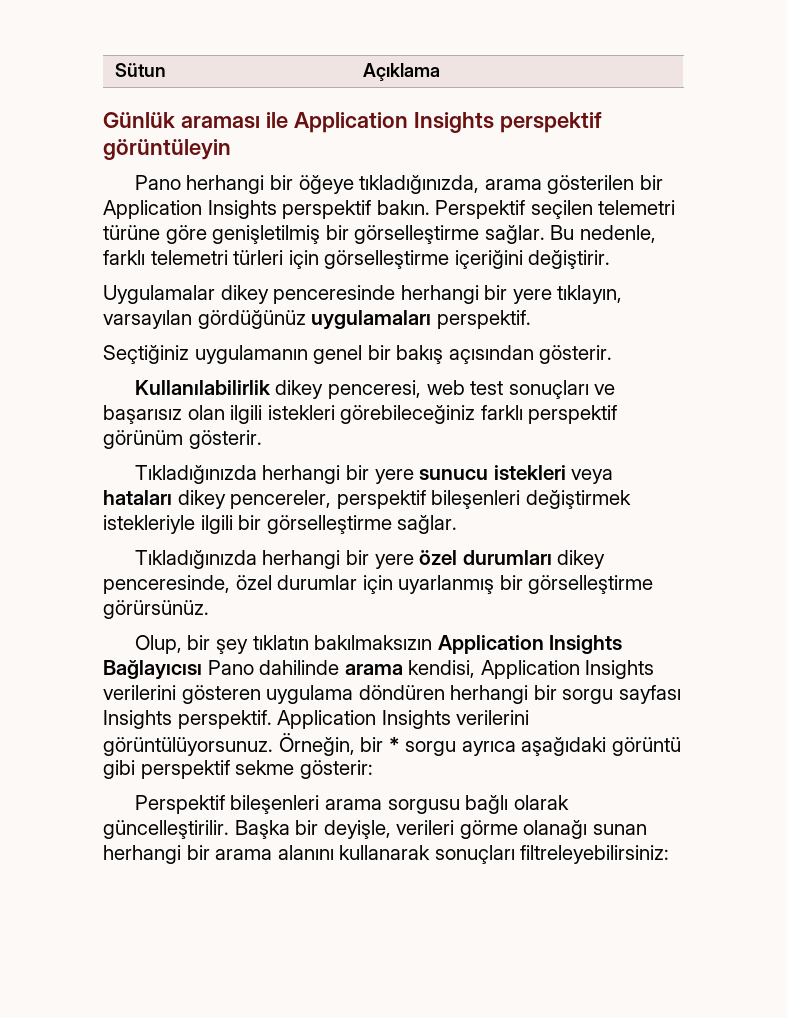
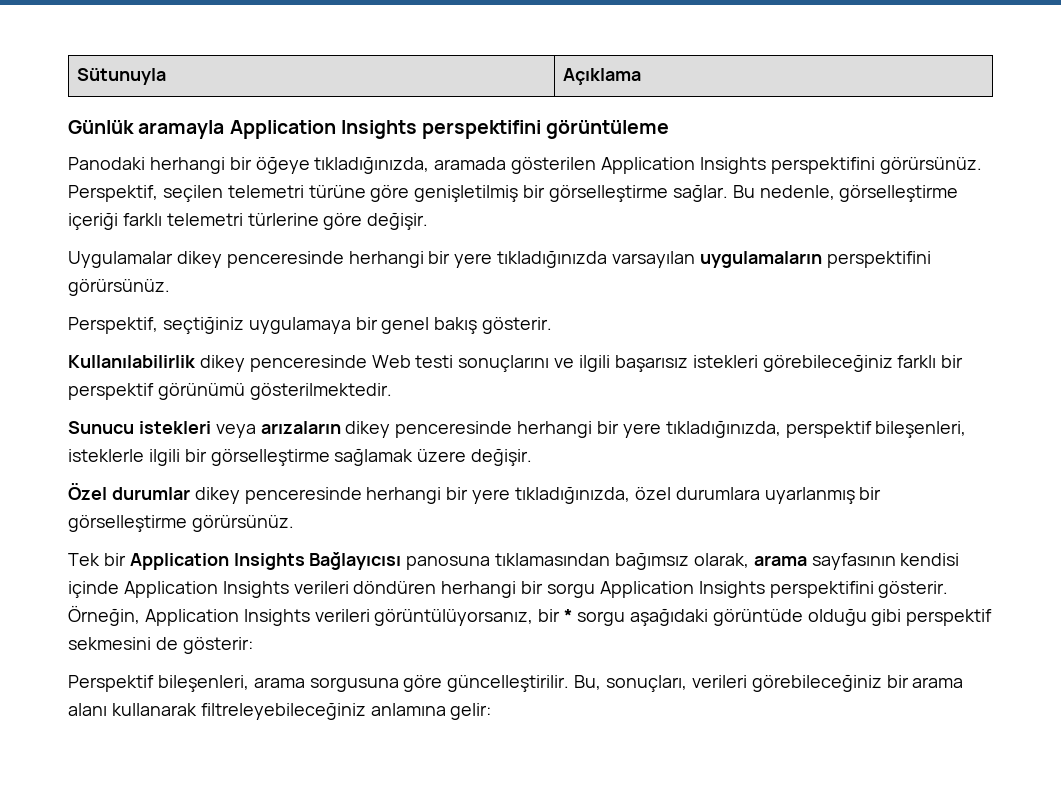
- Sütun | Açıklama
+ Sütunuyla | Açıklama
- Günlük araması ile Application Insights perspektif görüntüleyin
- Pano herhangi bir öğeye tıkladığınızda, arama gösterilen bir Application Insights perspektif bakın. Perspektif seçilen telemetri türüne göre genişletilmiş bir görselleştirme sağlar.
+ Günlük aramayla Application Insights perspektifini görüntüleme
+ Panodaki herhangi bir öğeye tıkladığınızda, aramada gösterilen Application Insights perspektifini görürsünüz. Perspektif, seçilen telemetri türüne göre genişletilmiş bir görselleştirme sağlar.
- Bu nedenle, farklı telemetri türleri için görselleştirme içeriğini değiştirir.
+ Bu nedenle, görselleştirme içeriği farklı telemetri türlerine göre değişir.
- Uygulamalar dikey penceresinde herhangi bir yere tıklayın, varsayılan gördüğünüz uygulamaları perspektif.
- Seçtiğiniz uygulamanın genel bir bakış açısından gösterir.
- Kullanılabilirlik dikey penceresi, web test sonuçları ve başarısız olan ilgili istekleri görebileceğiniz farklı perspektif görünüm gösterir.
- Tıkladığınızda herhangi bir yere sunucu istekleri veya hataları dikey pencereler, perspektif bileşenleri değiştirmek istekleriyle ilgili bir görselleştirme sağlar.
- Tıkladığınızda herhangi bir yere özel durumları dikey penceresinde, özel durumlar için uyarlanmış bir görselleştirme görürsünüz.
- Olup, bir şey tıklatın bakılmaksızın Application Insights Bağlayıcısı Pano dahilinde arama kendisi, Application Insights verilerini gösteren uygulama döndüren herhangi bir sorgu sayfası Insights perspektif. Application Insights verilerini görüntülüyorsunuz. Örneğin, bir * sorgu ayrıca aşağıdaki görüntü gibi perspektif sekme gösterir:
- Perspektif bileşenleri arama sorgusu bağlı olarak güncelleştirilir. Başka bir deyişle, verileri görme olanağı sunan herhangi bir arama alanını kullanarak sonuçları filtreleyebilirsiniz:
+ Uygulamalar dikey penceresinde herhangi bir yere tıkladığınızda varsayılan uygulamaların perspektifini görürsünüz.
+ Perspektif, seçtiğiniz uygulamaya bir genel bakış gösterir.
+ Kullanılabilirlik dikey penceresinde Web testi sonuçlarını ve ilgili başarısız istekleri görebileceğiniz farklı bir perspektif görünümü gösterilmektedir.
+ Sunucu istekleri veya arızaların dikey penceresinde herhangi bir yere tıkladığınızda, perspektif bileşenleri, isteklerle ilgili bir görselleştirme sağlamak üzere değişir.
+ Özel durumlar dikey penceresinde herhangi bir yere tıkladığınızda, özel durumlara uyarlanmış bir görselleştirme görürsünüz.
+ Tek bir Application Insights Bağlayıcısı panosuna tıklamasından bağımsız olarak, arama sayfasının kendisi içinde Application Insights verileri döndüren herhangi bir sorgu Application Insights perspektifini gösterir. Örneğin, Application Insights verileri görüntülüyorsanız, bir * sorgu aşağıdaki görüntüde olduğu gibi perspektif sekmesini de gösterir:
+ Perspektif bileşenleri, arama sorgusuna göre güncelleştirilir. Bu, sonuçları, verileri görebileceğiniz bir arama alanı kullanarak filtreleyebileceğiniz anlamına gelir:

